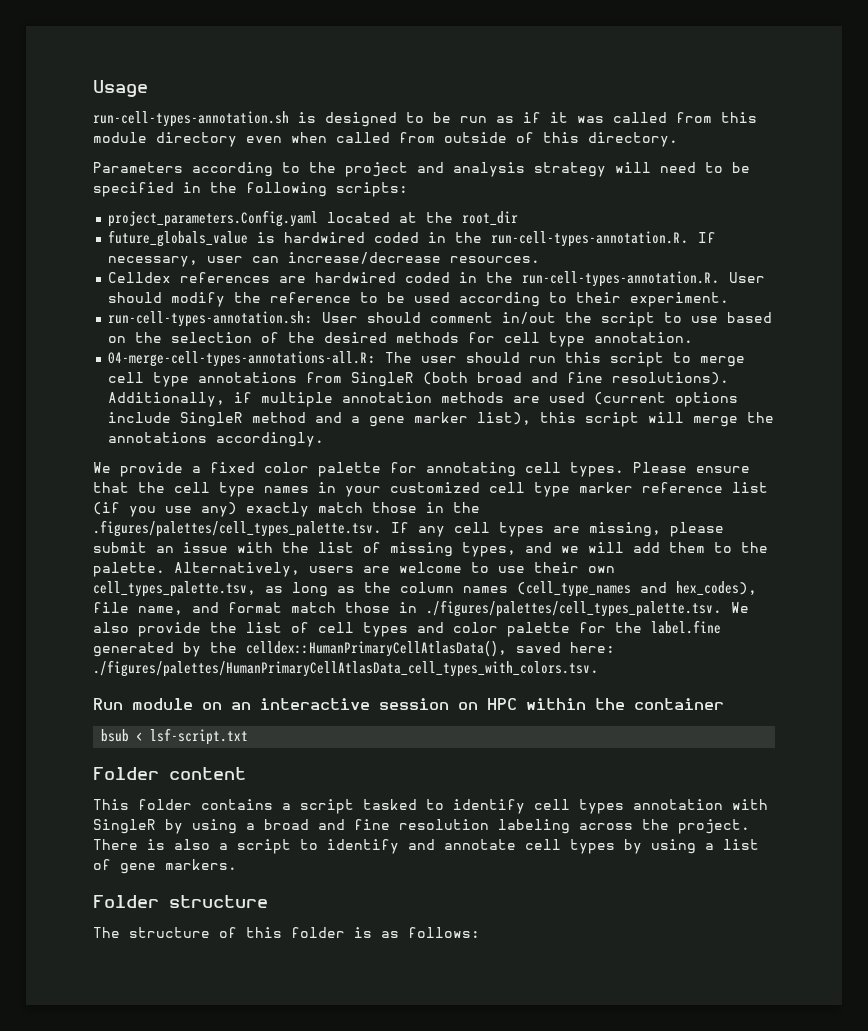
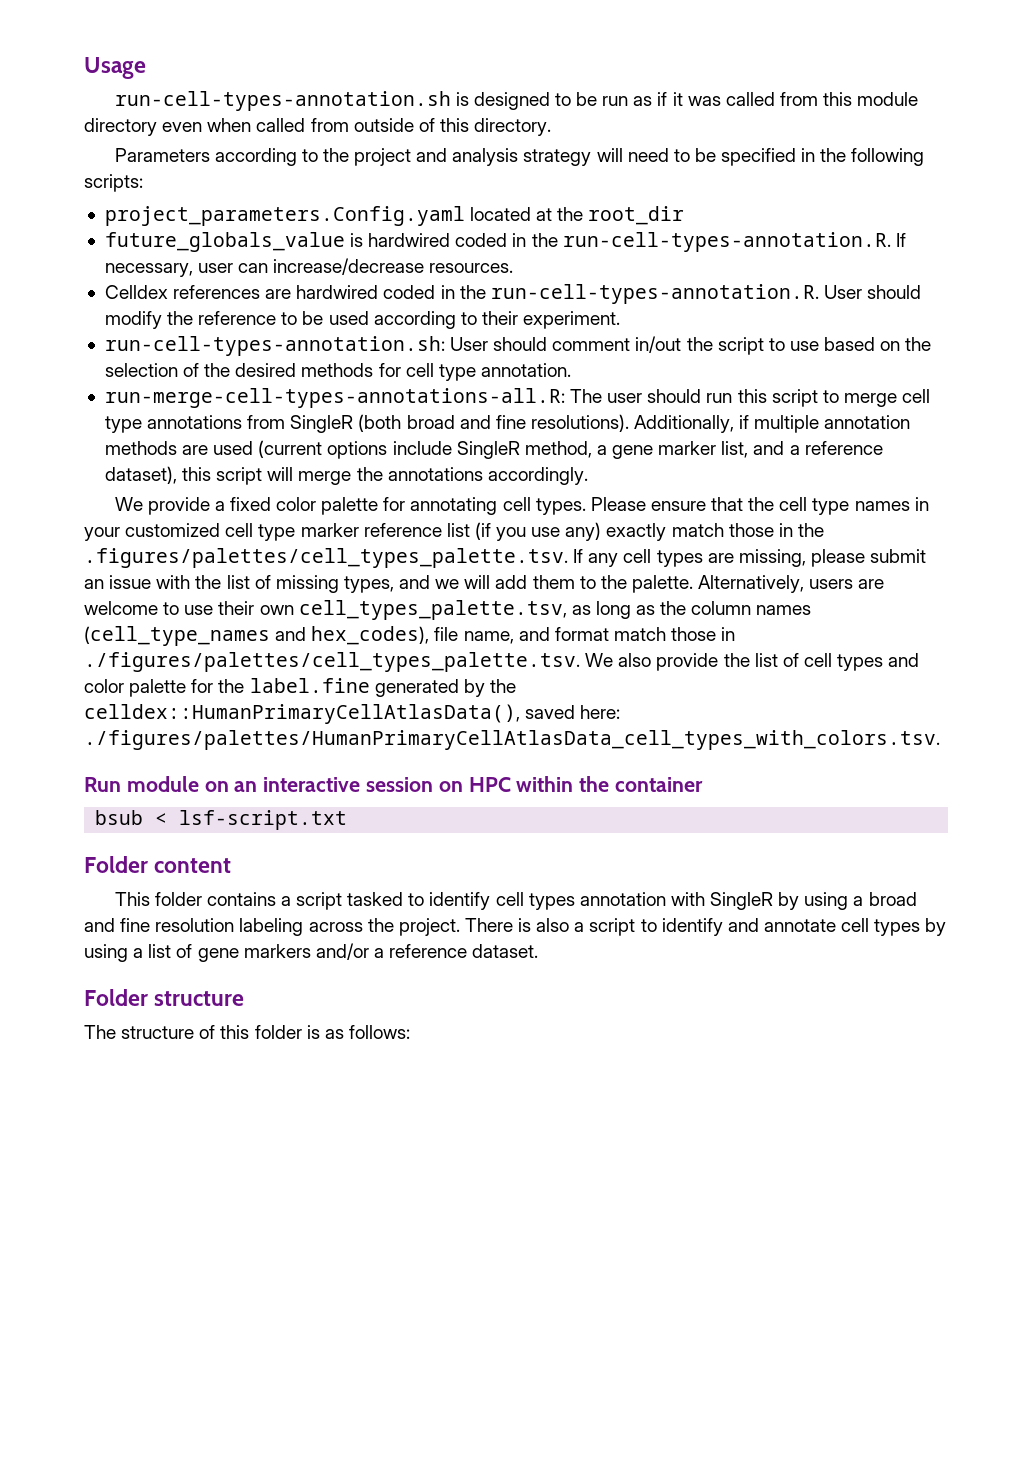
- 04-merge-cell-types-annotations-all.R: The user should run this script to merge cell type annotations from SingleR (both broad and fine resolutions).
+ run-merge-cell-types-annotations-all.R: The user should run this script to merge cell type annotations from SingleR (both broad and fine resolutions).
- Additionally, if multiple annotation methods are used (current options include SingleR method and a gene marker list), this script will merge the annotations accordingly.
+ Additionally, if multiple annotation methods are used (current options include SingleR method, a gene marker list, and a reference dataset), this script will merge the annotations accordingly.
- There is also a script to identify and annotate cell types by using a list of gene markers.
+ There is also a script to identify and annotate cell types by using a list of gene markers and/or a reference dataset.

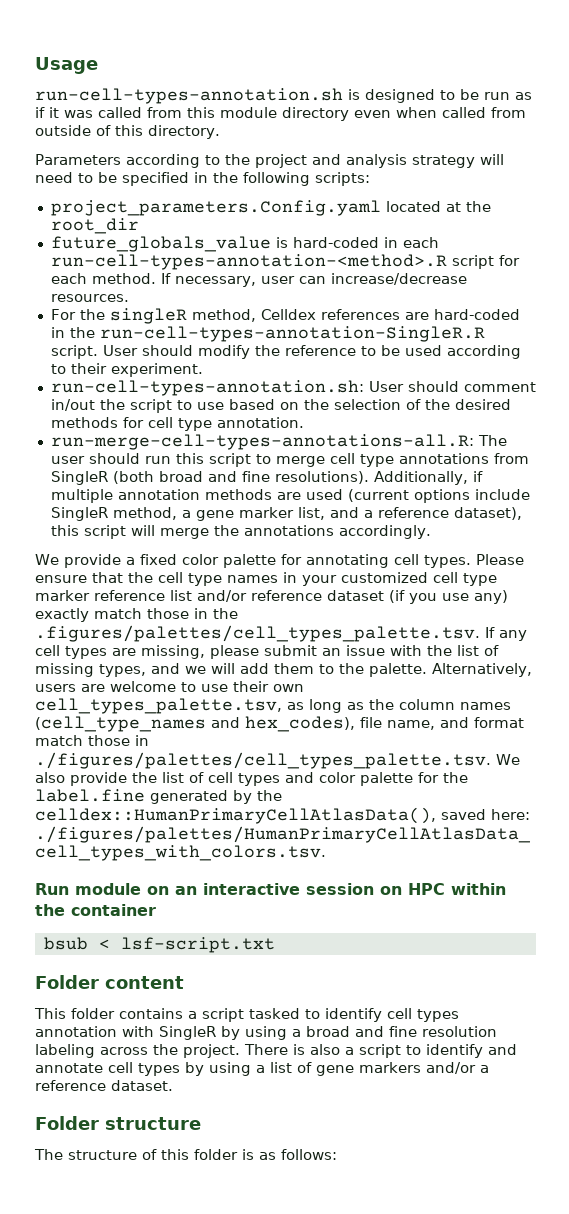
- future_globals_value is hardwired coded in the run-cell-types-annotation.R. If necessary, user can increase/decrease resources.
+ future_globals_value is hard-coded in each run-cell-types-annotation-<method>.R script for each method. If necessary, user can increase/decrease resources.
- Celldex references are hardwired coded in the run-cell-types-annotation.R. User should modify the reference to be used according to their experiment.
+ For the singleR method, Celldex references are hard-coded in the run-cell-types-annotation-SingleR.R script. User should modify the reference to be used according to their experiment.
- Please ensure that the cell type names in your customized cell type marker reference list (if you use any) exactly match those in the .figures/palettes/cell_types_palette.tsv. If any cell types are missing, please submit an issue with the list of missing types, and we will add them to the palette.
+ Please ensure that the cell type names in your customized cell type marker reference list and/or reference dataset (if you use any) exactly match those in the .figures/palettes/cell_types_palette.tsv. If any cell types are missing, please submit an issue with the list of missing types, and we will add them to the palette.

